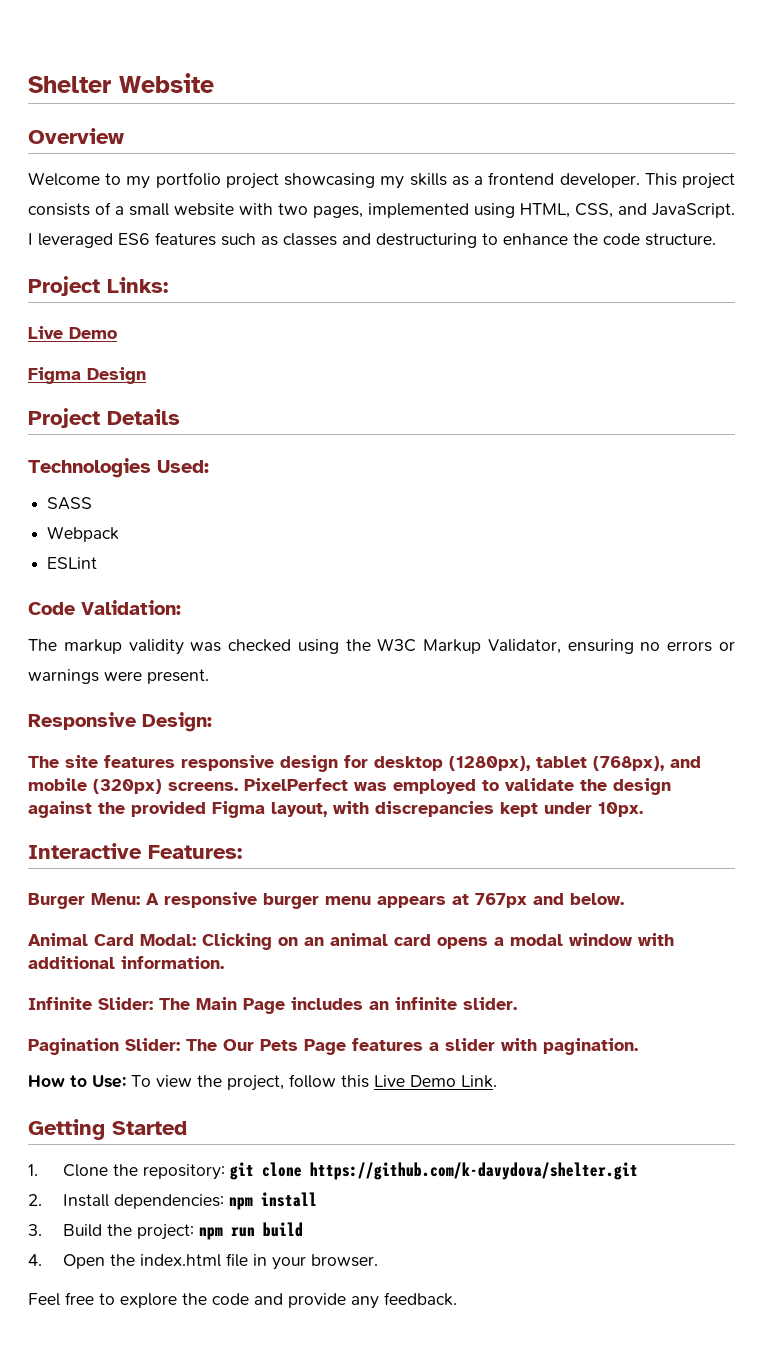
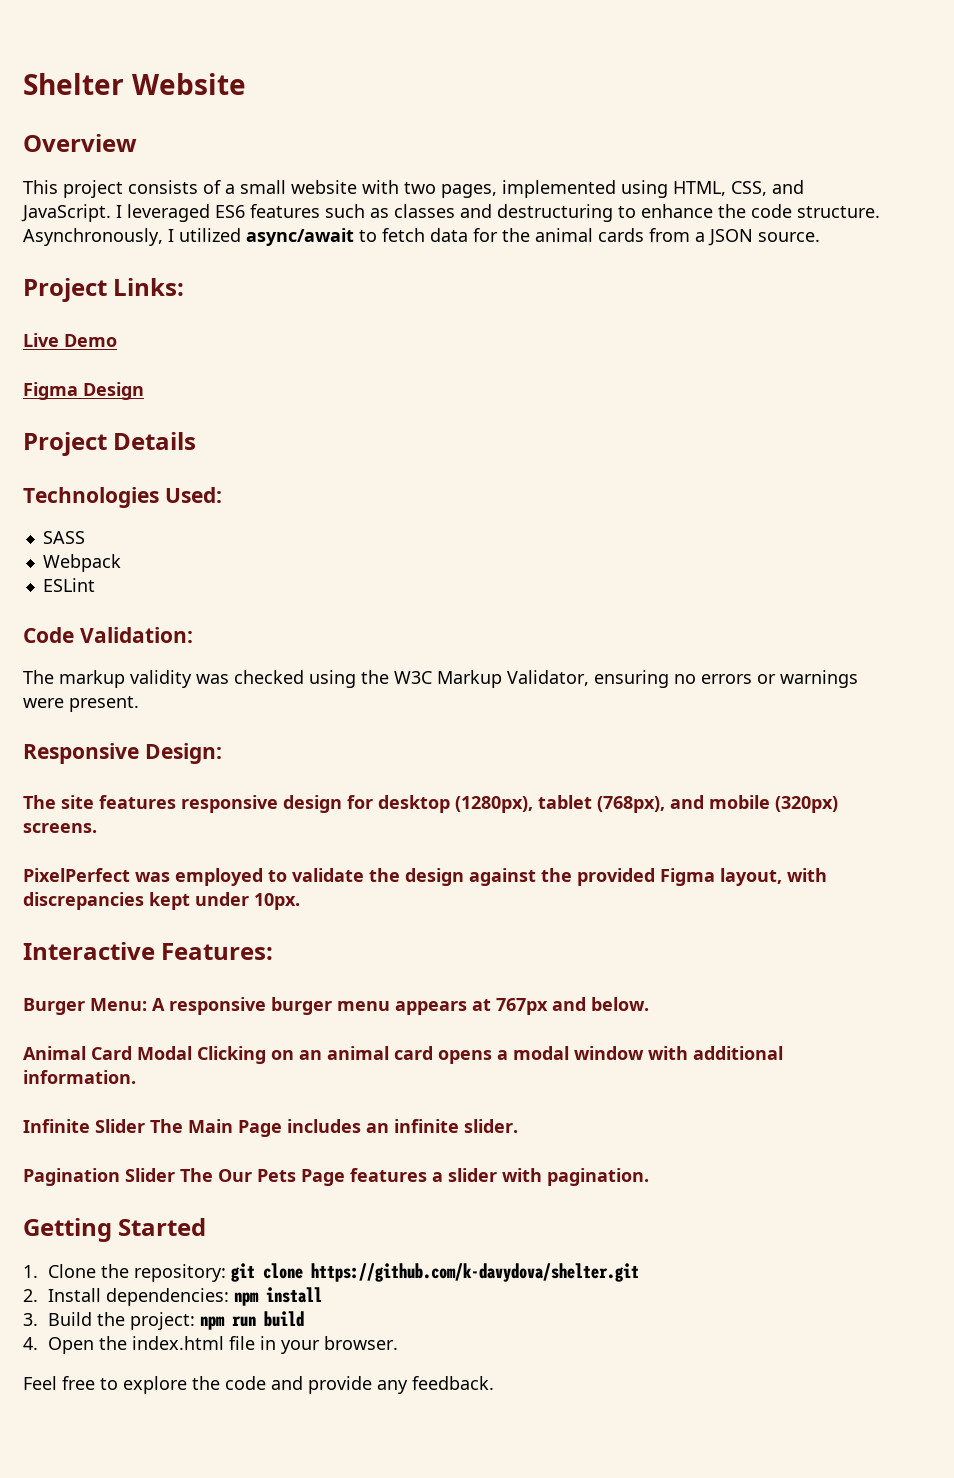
- Welcome to my portfolio project showcasing my skills as a frontend developer.
+ Asynchronously, I utilized async/await to fetch data for the animal cards from a JSON source.
- The site features responsive design for desktop (1280px), tablet (768px), and mobile (320px) screens. PixelPerfect was employed to validate the design against the provided Figma layout, with discrepancies kept under 10px.
+ The site features responsive design for desktop (1280px), tablet (768px), and mobile (320px) screens.
+ PixelPerfect was employed to validate the design against the provided Figma layout, with discrepancies kept under 10px.
- Animal Card Modal: Clicking on an animal card opens a modal window with additional information.
+ Animal Card Modal Clicking on an animal card opens a modal window with additional information.
- Infinite Slider: The Main Page includes an infinite slider.
+ Infinite Slider The Main Page includes an infinite slider.
- Pagination Slider: The Our Pets Page features a slider with pagination.
+ Pagination Slider The Our Pets Page features a slider with pagination.
- How to Use: To view the project, follow this Live Demo Link.

